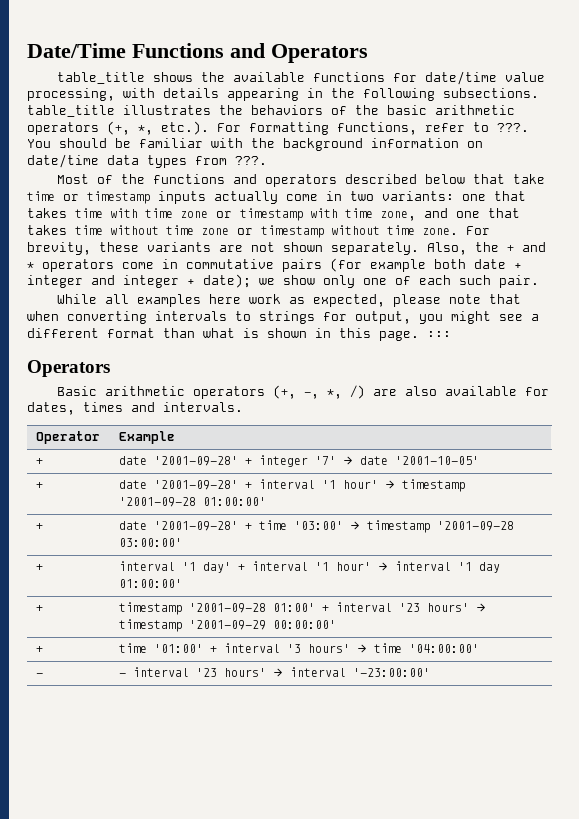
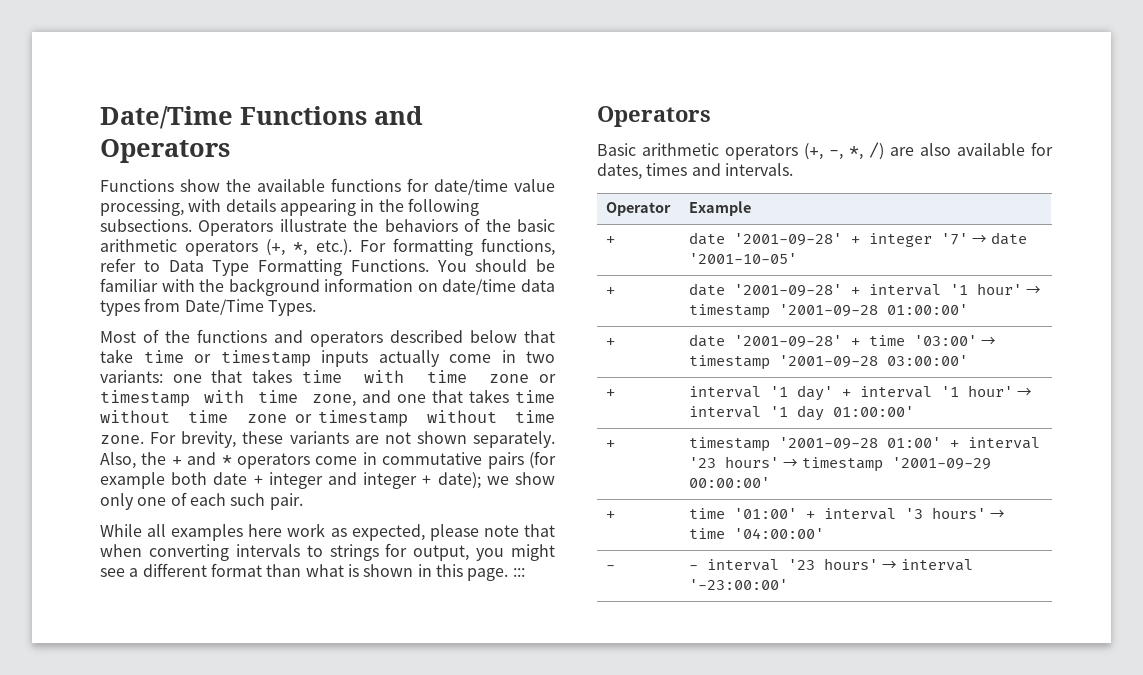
- table_title shows the available functions for date/time value processing, with details appearing in the following subsections. table_title illustrates the behaviors of the basic arithmetic operators (+, *, etc.). For formatting functions, refer to ???.
+ Functions show the available functions for date/time value processing, with details appearing in the following subsections. Operators illustrate the behaviors of the basic arithmetic operators (+, *, etc.). For formatting functions, refer to Data Type Formatting Functions.
- You should be familiar with the background information on date/time data types from ???.
+ You should be familiar with the background information on date/time data types from Date/Time Types.

